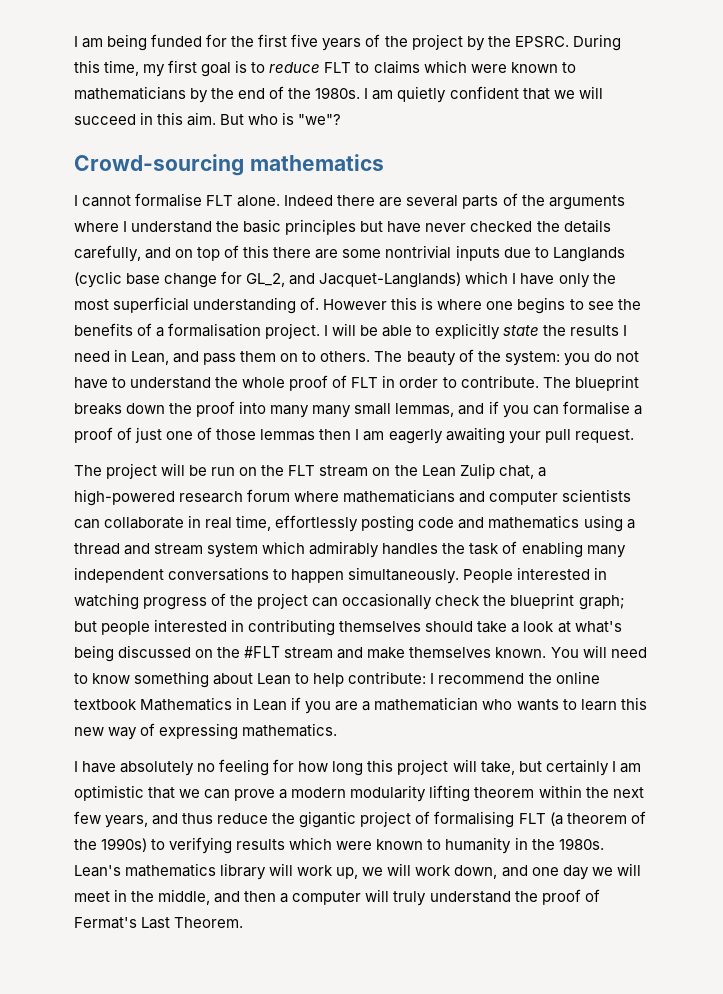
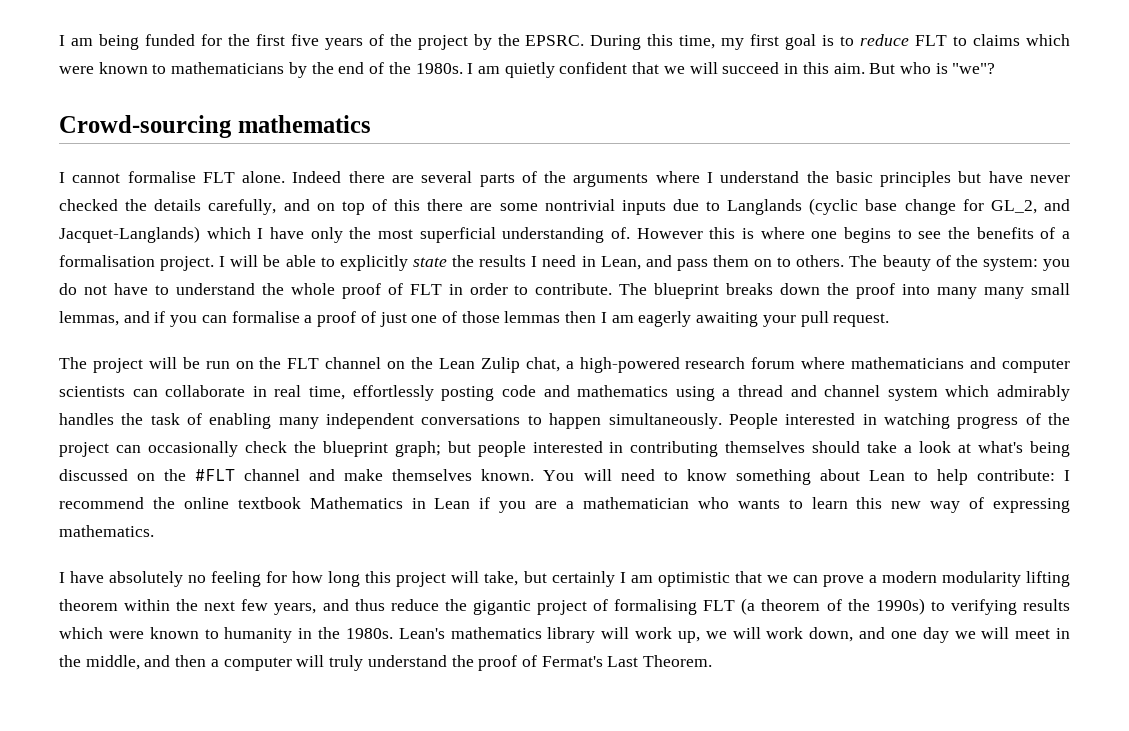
- The project will be run on the FLT stream on the Lean Zulip chat, a high-powered research forum where mathematicians and computer scientists can collaborate in real time, effortlessly posting code and mathematics using a thread and stream system which admirably handles the task of enabling many independent conversations to happen simultaneously.
+ The project will be run on the FLT channel on the Lean Zulip chat, a high-powered research forum where mathematicians and computer scientists can collaborate in real time, effortlessly posting code and mathematics using a thread and channel system which admirably handles the task of enabling many independent conversations to happen simultaneously.
- People interested in watching progress of the project can occasionally check the blueprint graph; but people interested in contributing themselves should take a look at what's being discussed on the #FLT stream and make themselves known.
+ People interested in watching progress of the project can occasionally check the blueprint graph; but people interested in contributing themselves should take a look at what's being discussed on the #FLT channel and make themselves known.

